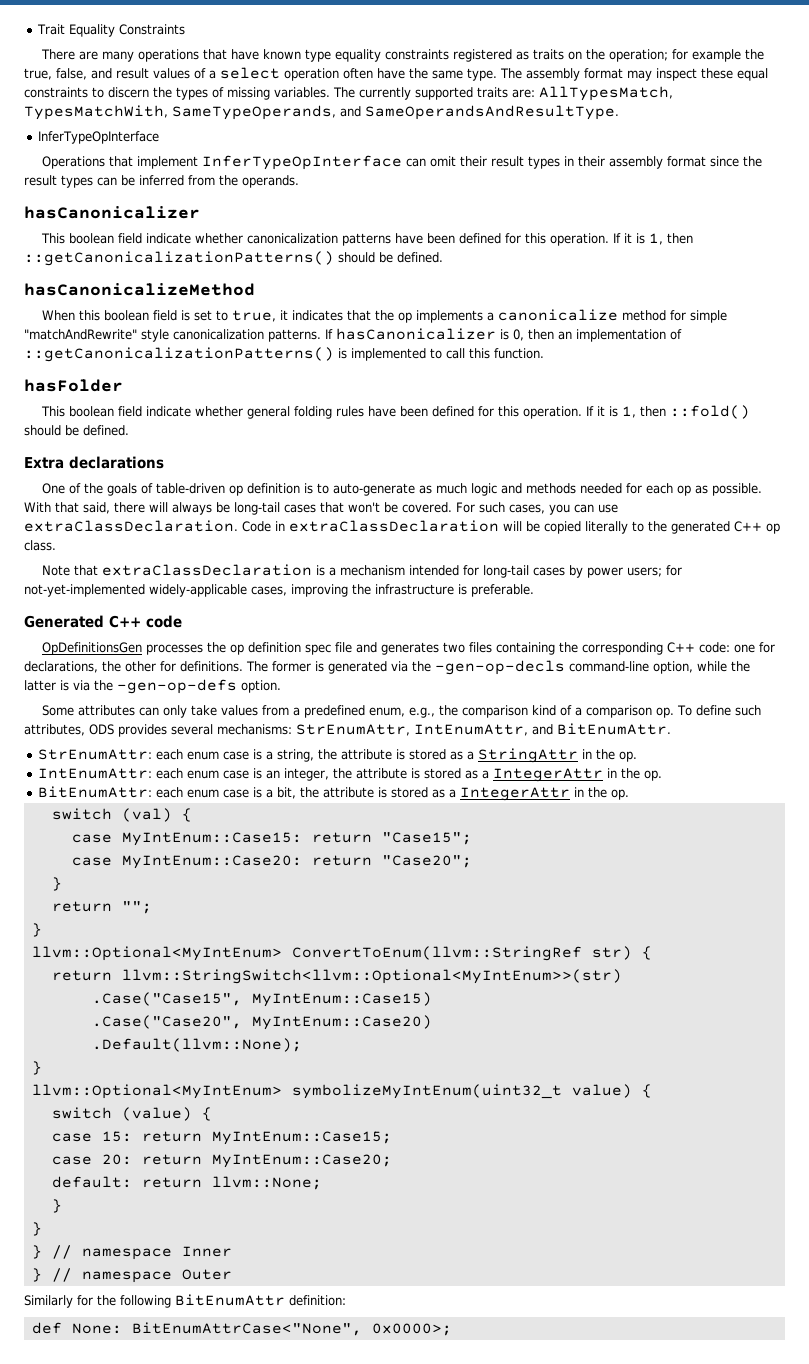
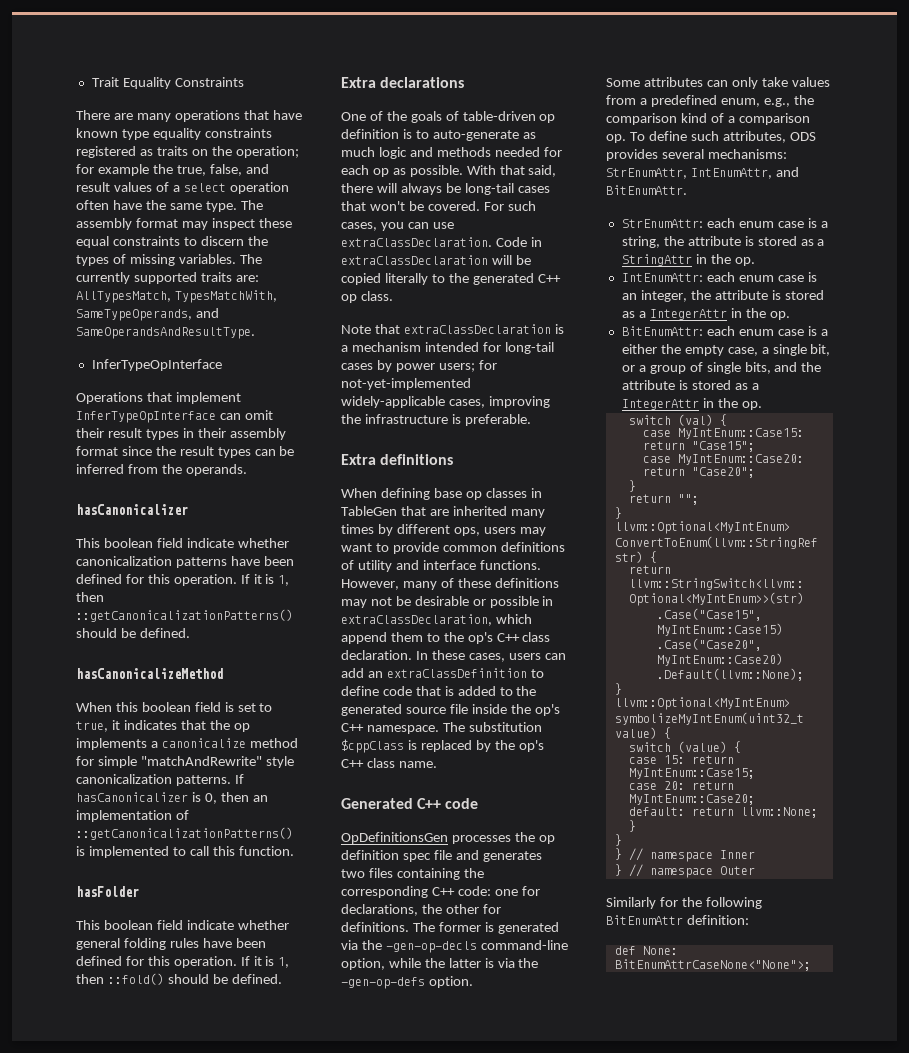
+ Extra definitions
+ When defining base op classes in TableGen that are inherited many times by different ops, users may want to provide common definitions of utility and interface functions. However, many of these definitions may not be desirable or possible in extraClassDeclaration, which append them to the op's C++ class declaration. In these cases, users can add an extraClassDefinition to define code that is added to the generated source file inside the op's C++ namespace. The substitution $cppClass is replaced by the op's C++ class name.
- BitEnumAttr: each enum case is a bit, the attribute is stored as a IntegerAttr in the op.
+ BitEnumAttr: each enum case is a either the empty case, a single bit, or a group of single bits, and the attribute is stored as a IntegerAttr in the op.
- def None: BitEnumAttrCase<"None", 0x0000>;
+ def None: BitEnumAttrCaseNone<"None">;

